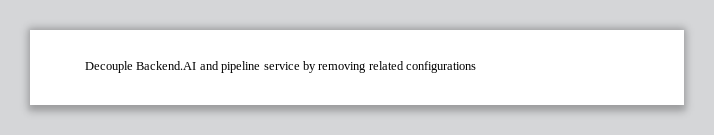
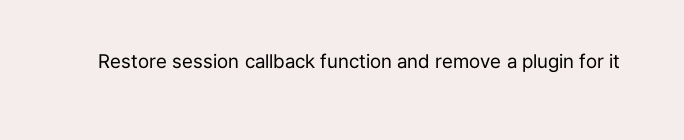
- Decouple Backend.AI and pipeline service by removing related configurations
+ Restore session callback function and remove a plugin for it

